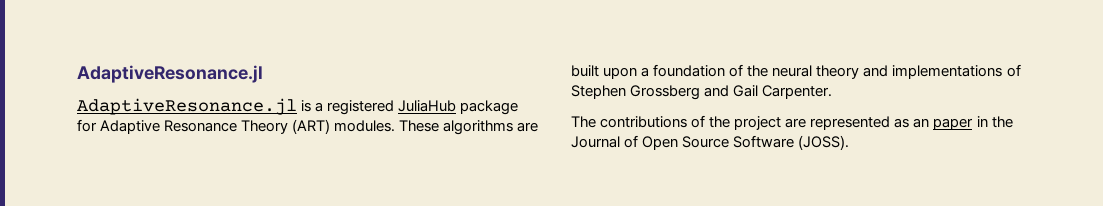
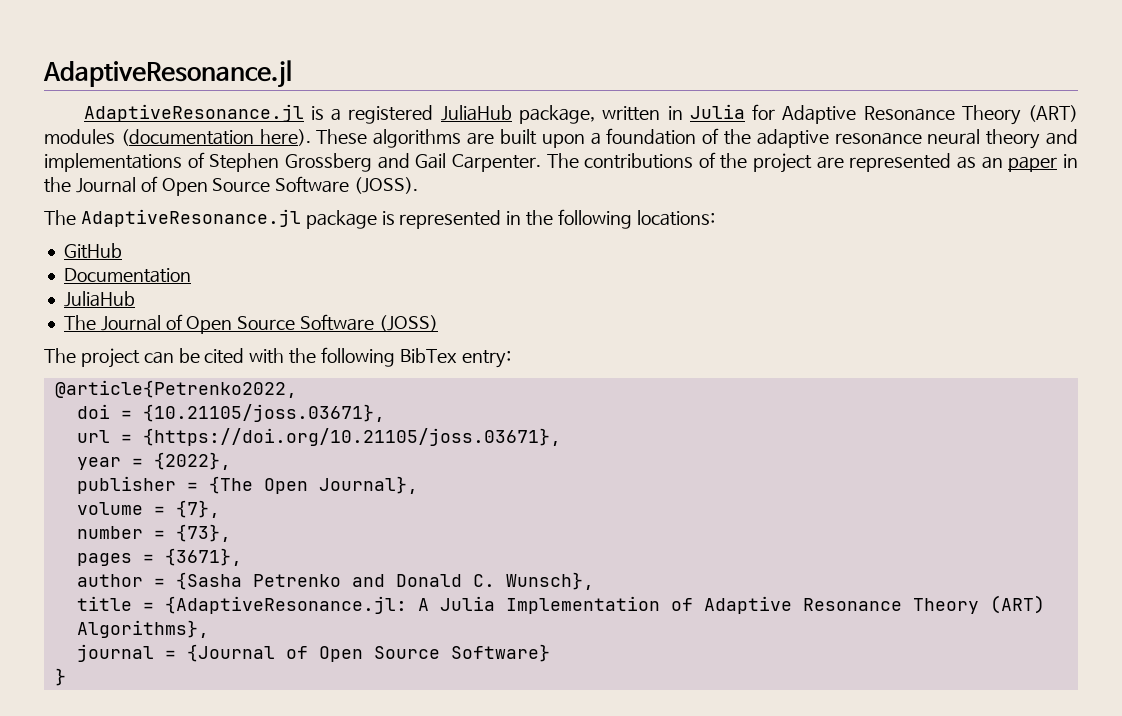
- AdaptiveResonance.jl is a registered JuliaHub package for Adaptive Resonance Theory (ART) modules.
+ AdaptiveResonance.jl is a registered JuliaHub package, written in Julia for Adaptive Resonance Theory (ART) modules (documentation here).
- These algorithms are built upon a foundation of the neural theory and implementations of Stephen Grossberg and Gail Carpenter.
- The contributions of the project are represented as an paper in the Journal of Open Source Software (JOSS).
+ These algorithms are built upon a foundation of the adaptive resonance neural theory and implementations of Stephen Grossberg and Gail Carpenter. The contributions of the project are represented as an paper in the Journal of Open Source Software (JOSS).
+ The AdaptiveResonance.jl package is represented in the following locations:
+ GitHub
+ Documentation
+ JuliaHub
+ The Journal of Open Source Software (JOSS)
+ The project can be cited with the following BibTex entry:
+ @article{Petrenko2022,
+ doi = {10.21105/joss.03671},
+ url = {https://doi.org/10.21105/joss.03671},
+ year = {2022},
+ publisher = {The Open Journal},
+ volume = {7},
+ number = {73},
+ pages = {3671},
+ author = {Sasha Petrenko and Donald C. Wunsch},
+ title = {AdaptiveResonance.jl: A Julia Implementation of Adaptive Resonance Theory (ART) Algorithms},
+ journal = {Journal of Open Source Software}
+ }

